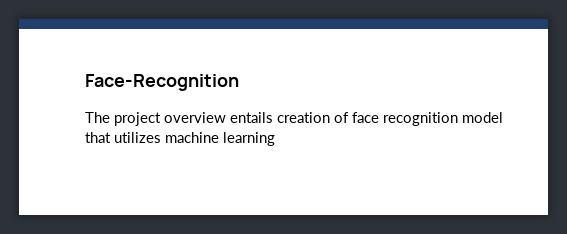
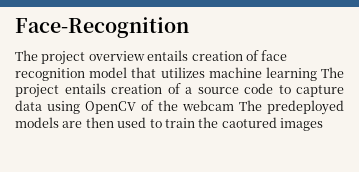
- The project overview entails creation of face recognition model that utilizes machine learning
+ The project overview entails creation of face recognition model that utilizes machine learning The project entails creation of a source code to capture data using OpenCV of the webcam The predeployed models are then used to train the caotured images

